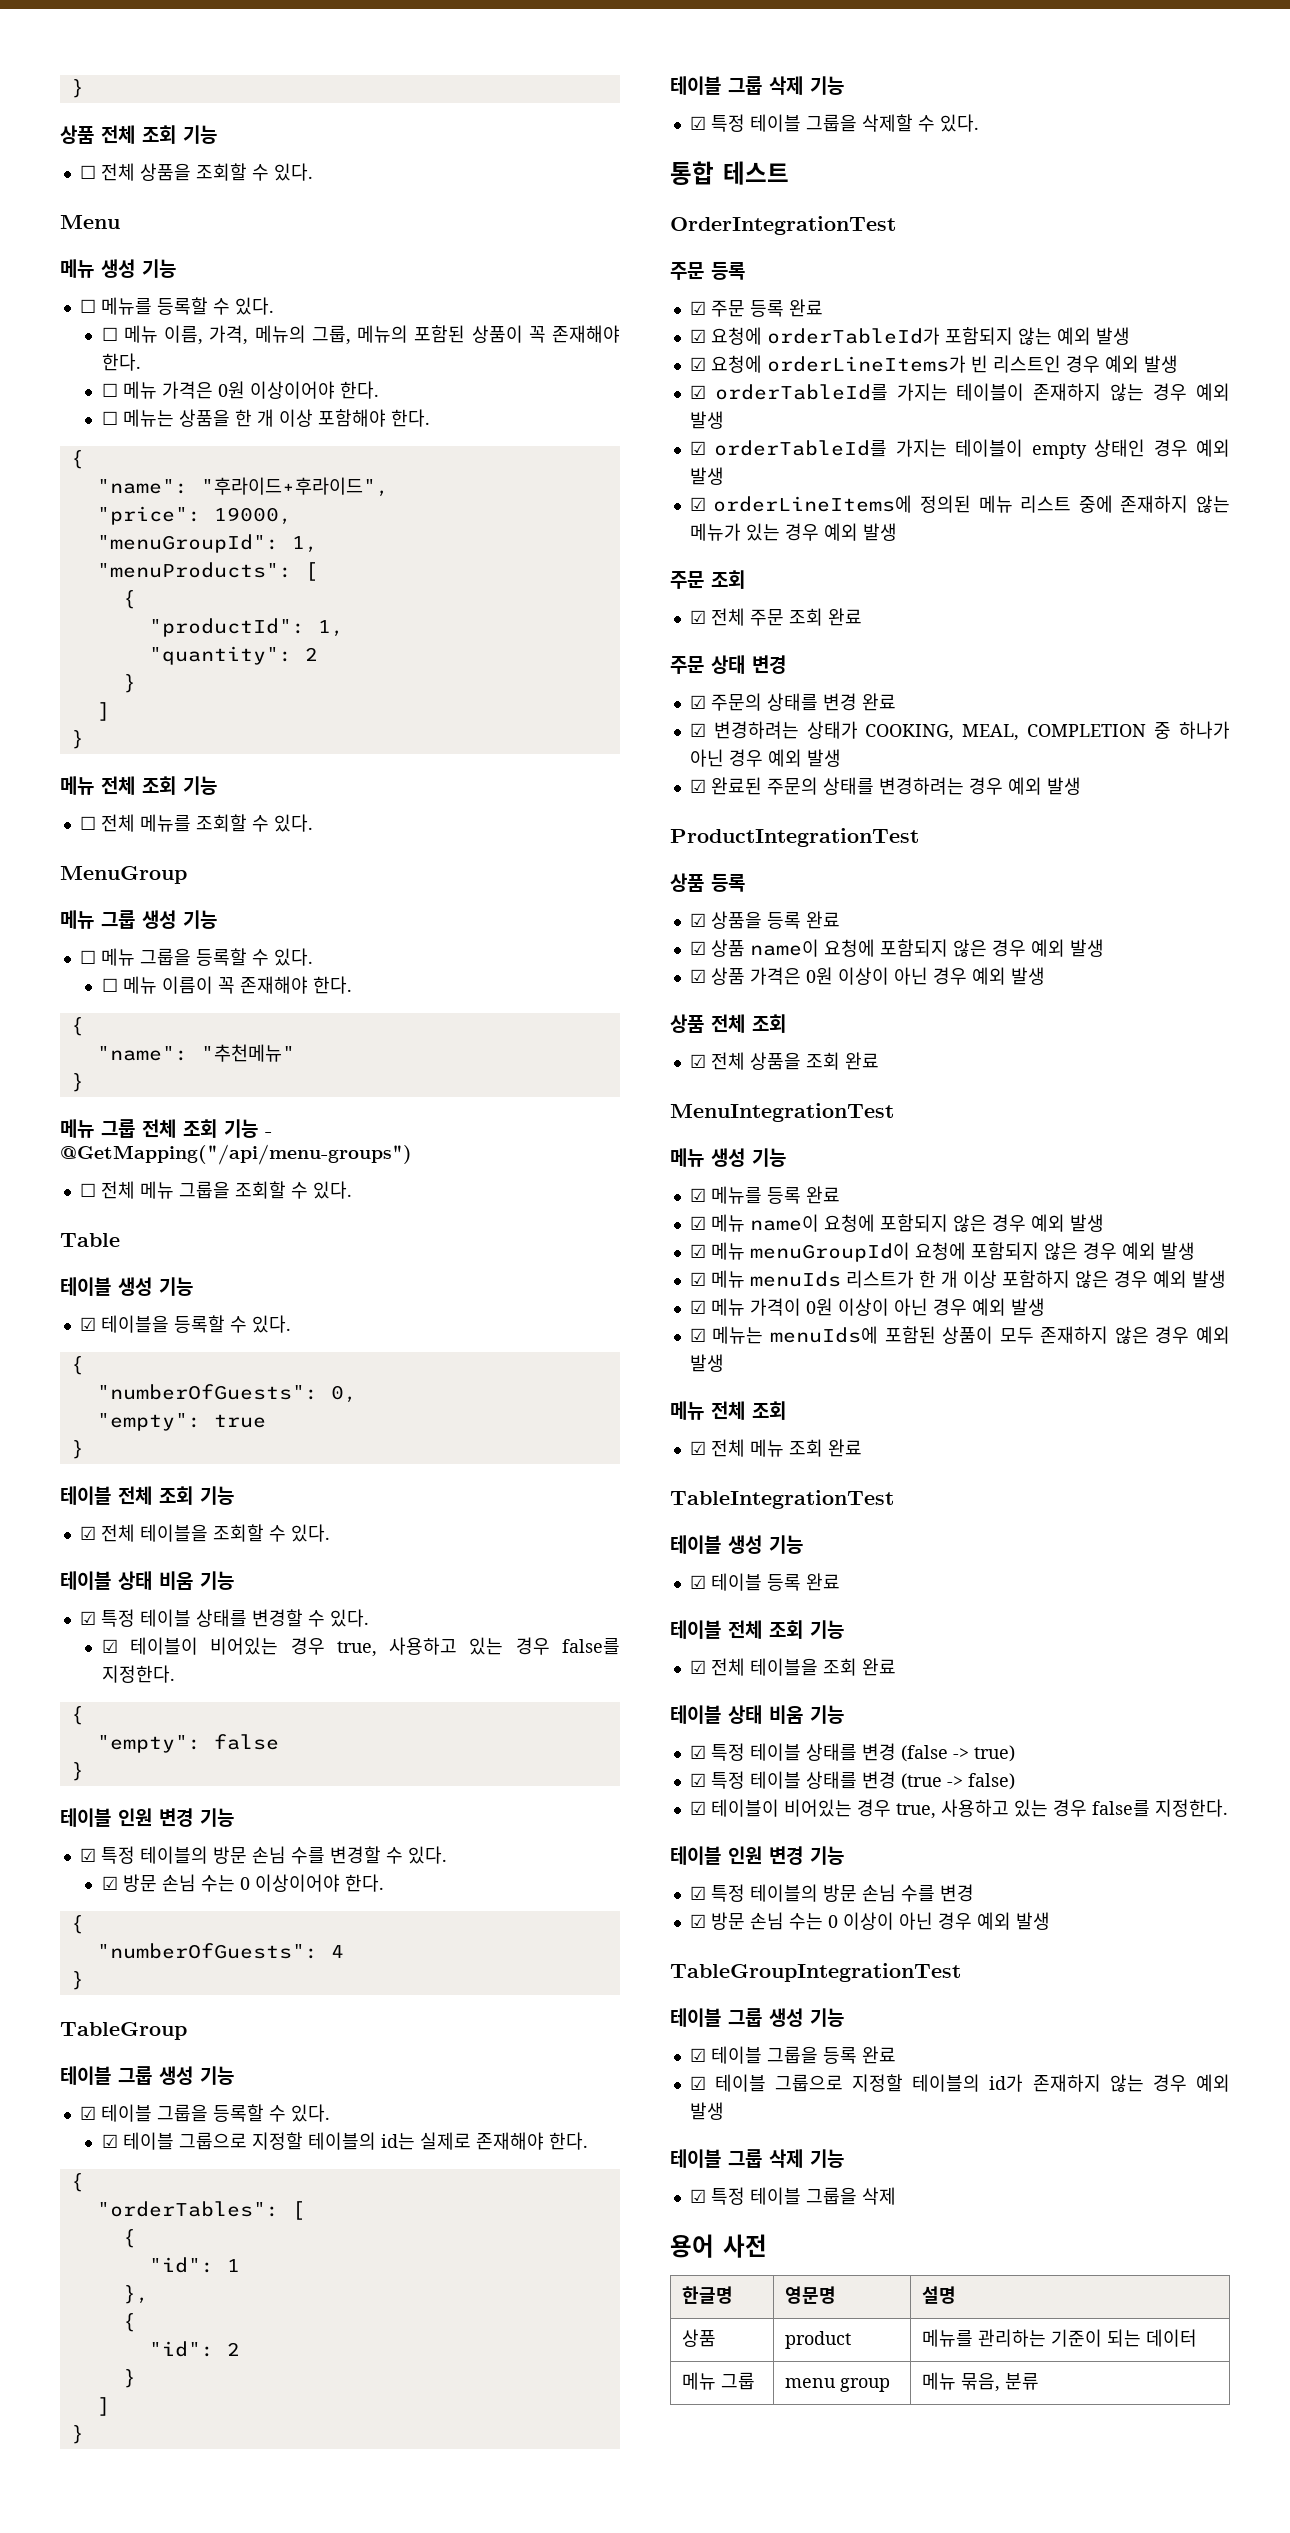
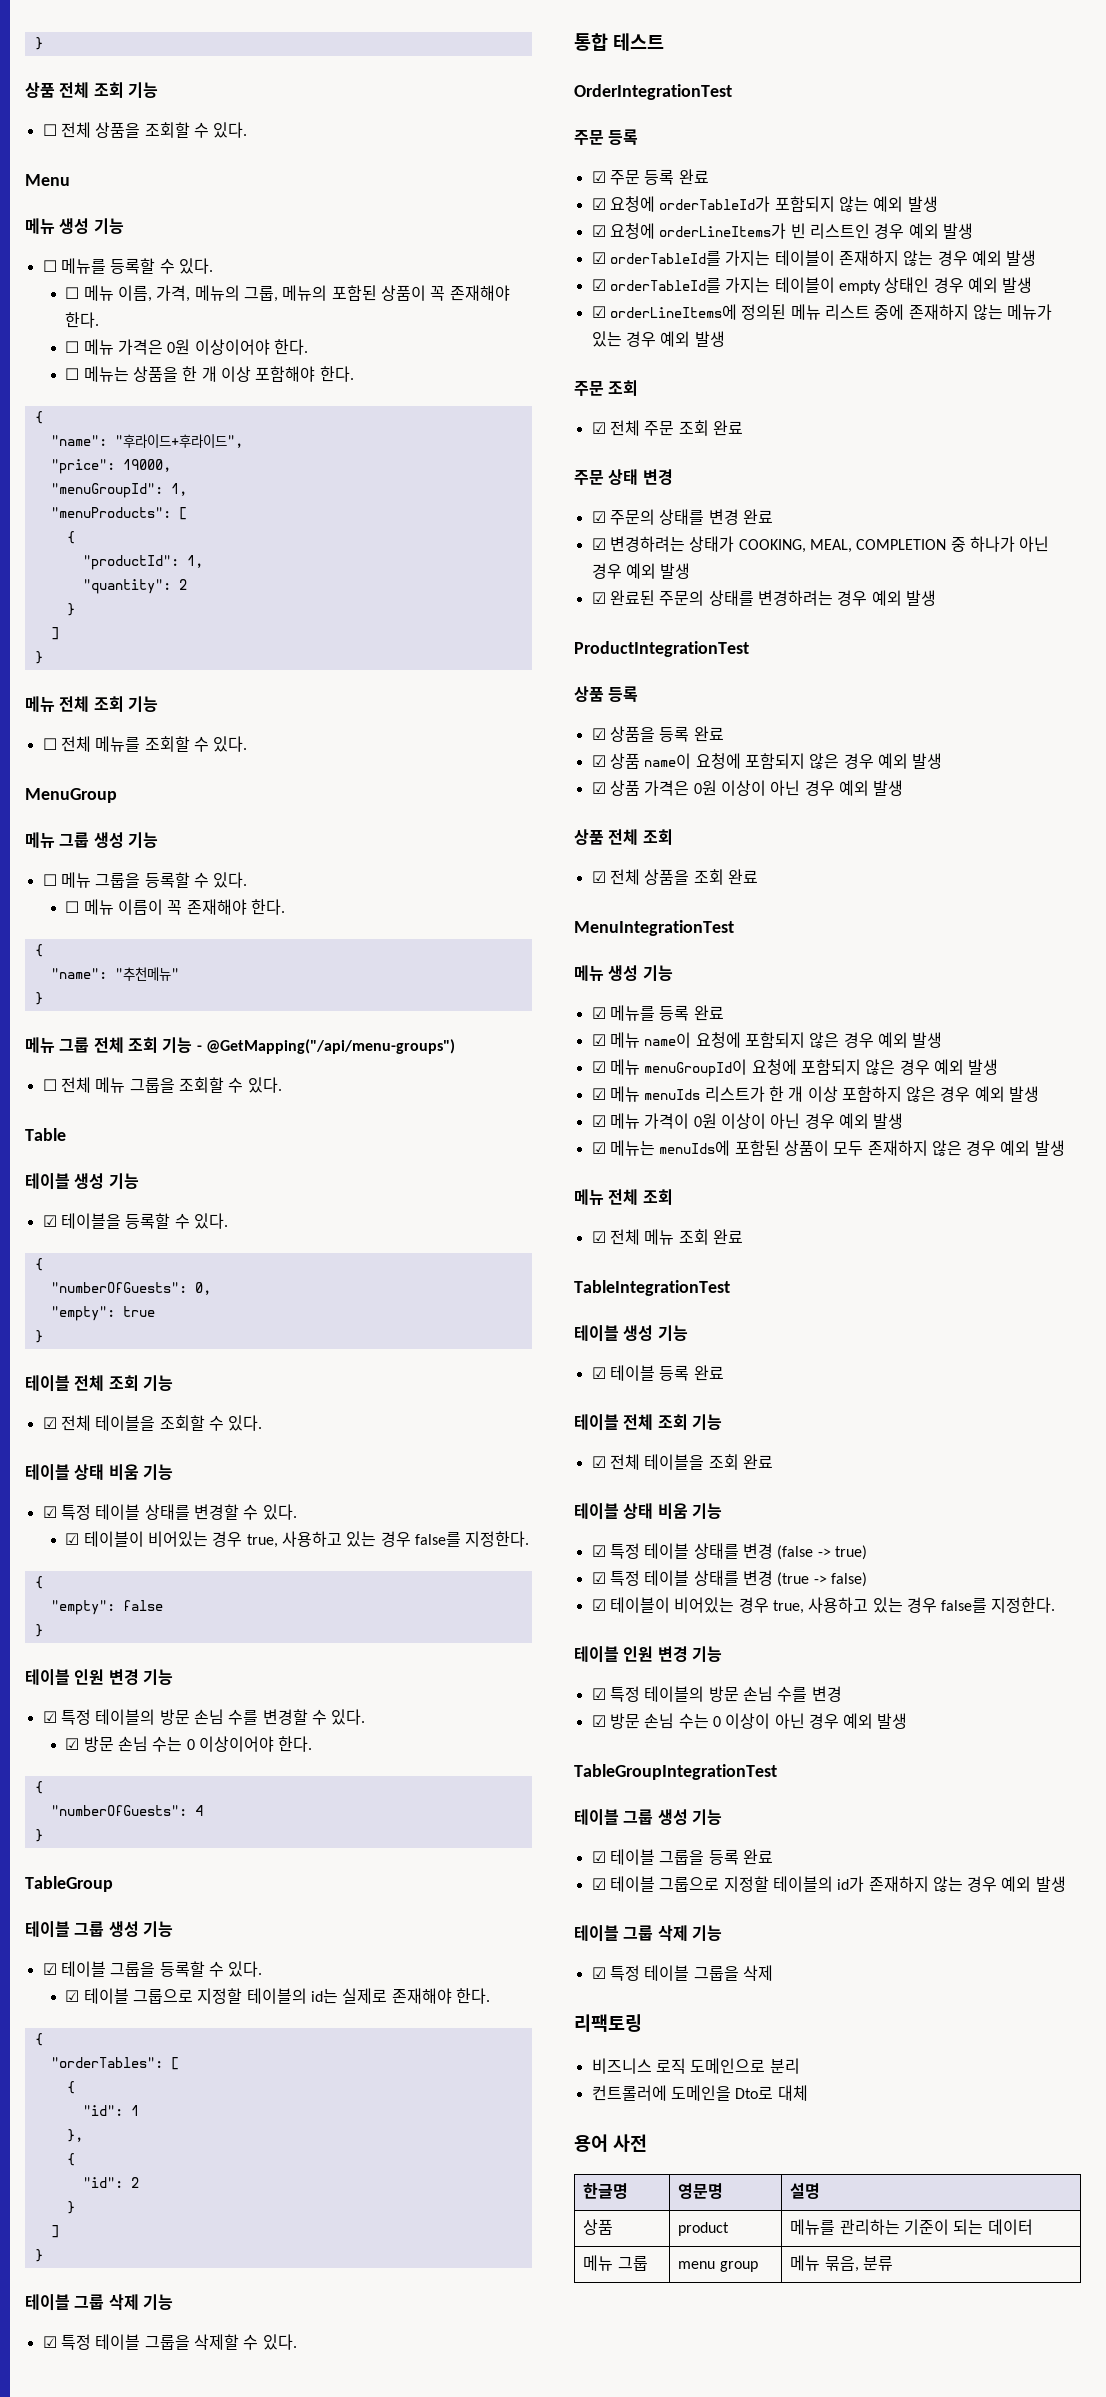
+ 리팩토링
+ 비즈니스 로직 도메인으로 분리
+ 컨트롤러에 도메인을 Dto로 대체

